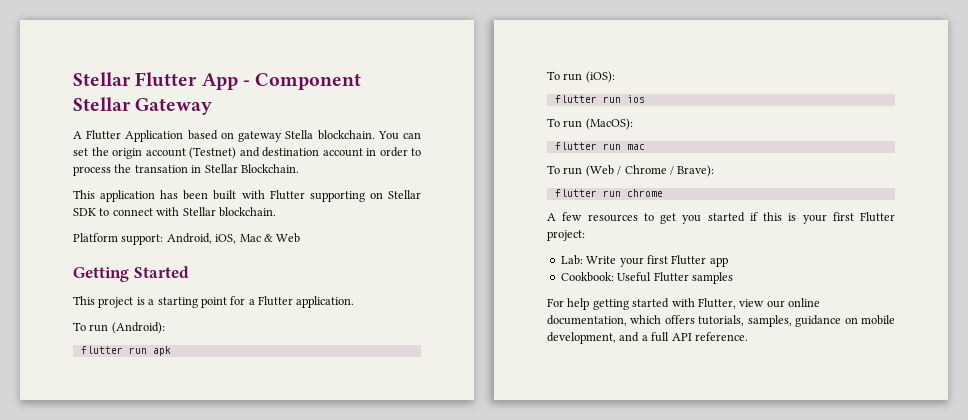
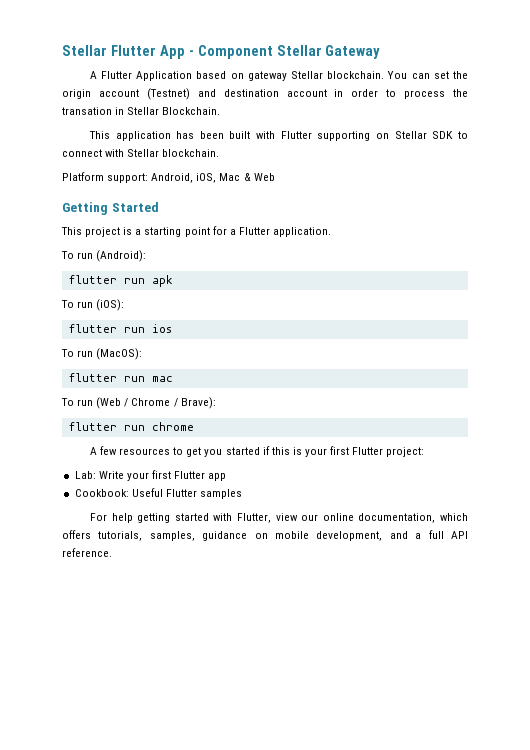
- A Flutter Application based on gateway Stella blockchain.
+ A Flutter Application based on gateway Stellar blockchain.

